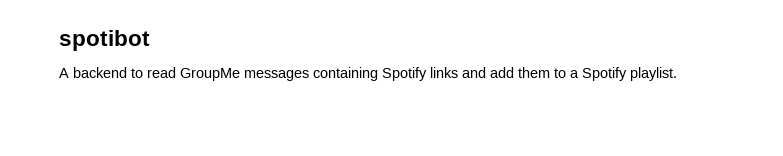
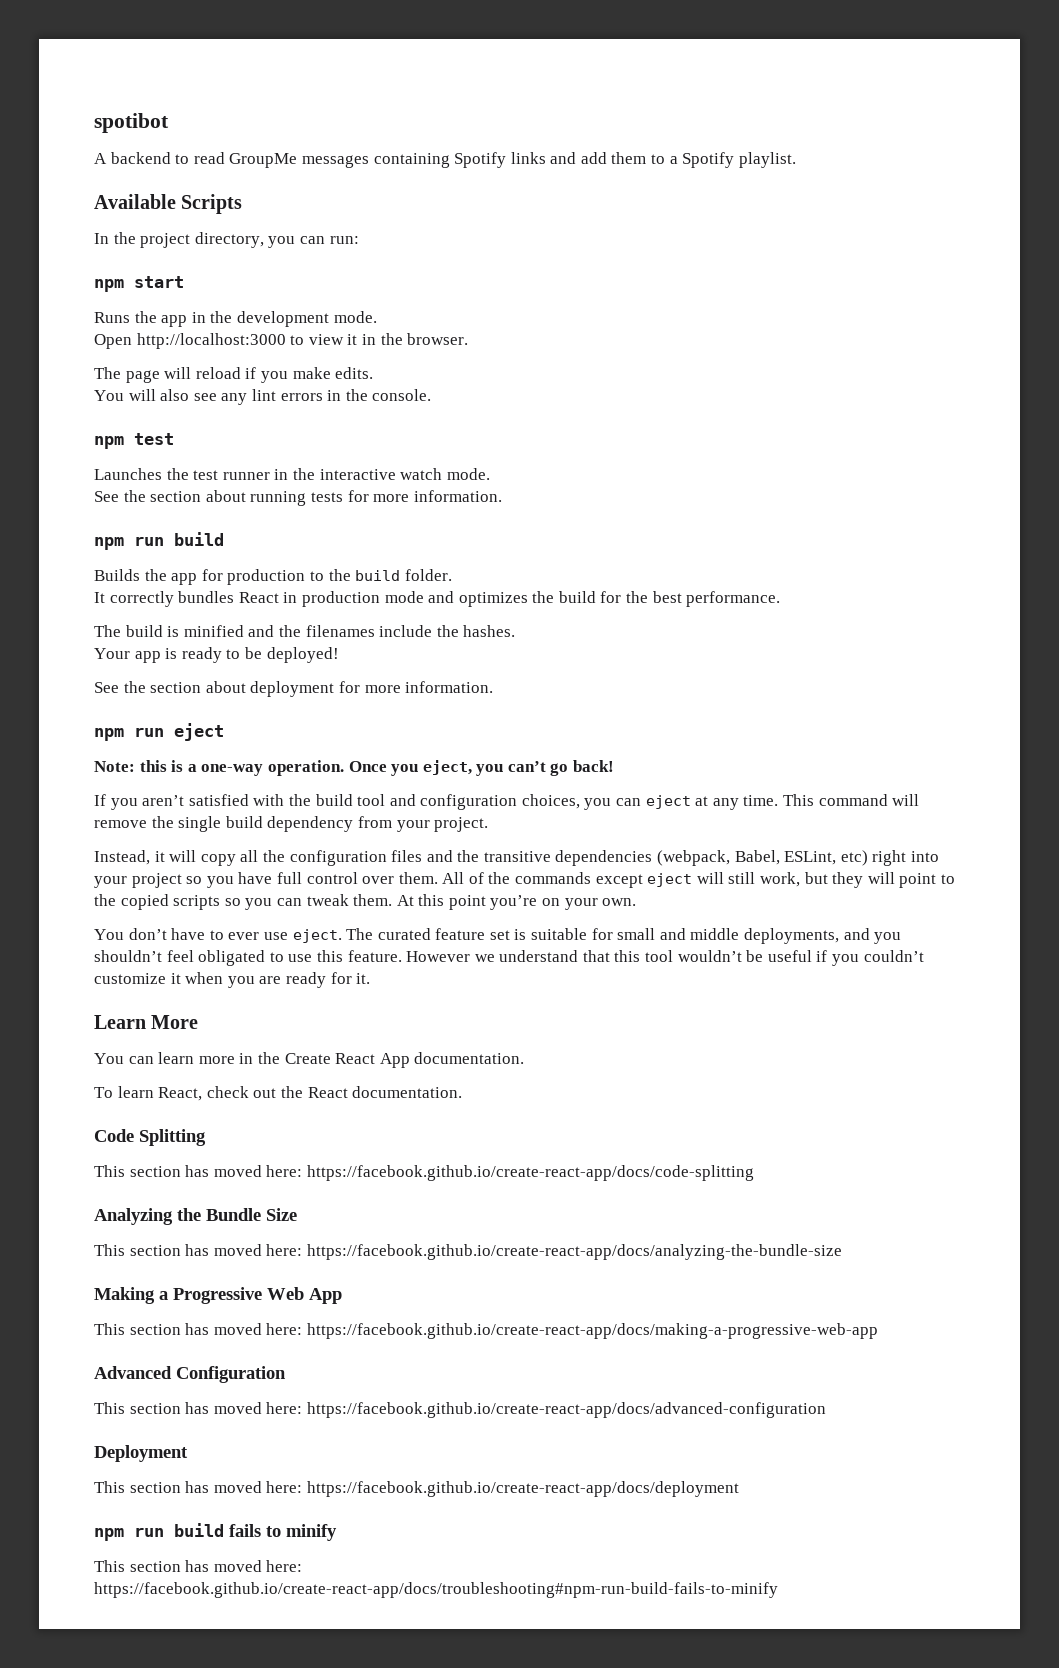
+ Available Scripts
+ In the project directory, you can run:
+ npm start
+ Runs the app in the development mode.
+ Open http://localhost:3000 to view it in the browser.
+ The page will reload if you make edits.
+ You will also see any lint errors in the console.
+ npm test
+ Launches the test runner in the interactive watch mode.
+ See the section about running tests for more information.
+ npm run build
+ Builds the app for production to the build folder.
+ It correctly bundles React in production mode and optimizes the build for the best performance.
+ The build is minified and the filenames include the hashes.
+ Your app is ready to be deployed!
+ See the section about deployment for more information.
+ npm run eject
+ Note: this is a one-way operation. Once you eject, you can’t go back!
+ If you aren’t satisfied with the build tool and configuration choices, you can eject at any time. This command will remove the single build dependency from your project.
+ Instead, it will copy all the configuration files and the transitive dependencies (webpack, Babel, ESLint, etc) right into your project so you have full control over them. All of the commands except eject will still work, but they will point to the copied scripts so you can tweak them. At this point you’re on your own.
+ You don’t have to ever use eject. The curated feature set is suitable for small and middle deployments, and you shouldn’t feel obligated to use this feature. However we understand that this tool wouldn’t be useful if you couldn’t customize it when you are ready for it.
+ Learn More
+ You can learn more in the Create React App documentation.
+ To learn React, check out the React documentation.
+ Code Splitting
+ This section has moved here: https://facebook.github.io/create-react-app/docs/code-splitting
+ Analyzing the Bundle Size
+ This section has moved here: https://facebook.github.io/create-react-app/docs/analyzing-the-bundle-size
+ Making a Progressive Web App
+ This section has moved here: https://facebook.github.io/create-react-app/docs/making-a-progressive-web-app
+ Advanced Configuration
+ This section has moved here: https://facebook.github.io/create-react-app/docs/advanced-configuration
+ Deployment
+ This section has moved here: https://facebook.github.io/create-react-app/docs/deployment
+ npm run build fails to minify
+ This section has moved here: https://facebook.github.io/create-react-app/docs/troubleshooting#npm-run-build-fails-to-minify

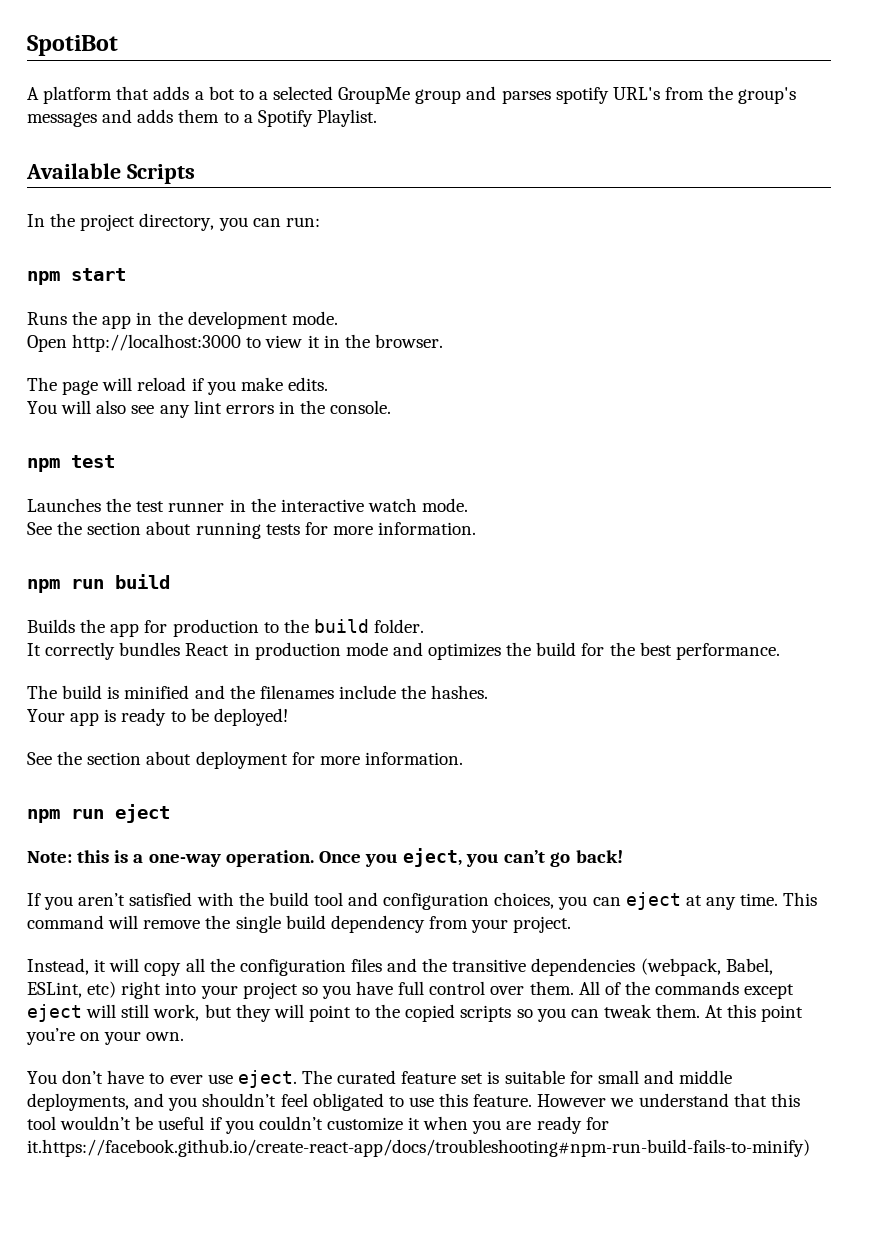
- spotibot
+ SpotiBot
- A backend to read GroupMe messages containing Spotify links and add them to a Spotify playlist.
+ A platform that adds a bot to a selected GroupMe group and parses spotify URL's from the group's messages and adds them to a Spotify Playlist.
- However we understand that this tool wouldn’t be useful if you couldn’t customize it when you are ready for it.
- Learn More
- You can learn more in the Create React App documentation.
- To learn React, check out the React documentation.
- Code Splitting
- This section has moved here: https://facebook.github.io/create-react-app/docs/code-splitting
- Analyzing the Bundle Size
- This section has moved here: https://facebook.github.io/create-react-app/docs/analyzing-the-bundle-size
- Making a Progressive Web App
- This section has moved here: https://facebook.github.io/create-react-app/docs/making-a-progressive-web-app
- Advanced Configuration
- This section has moved here: https://facebook.github.io/create-react-app/docs/advanced-configuration
- Deployment
- This section has moved here: https://facebook.github.io/create-react-app/docs/deployment
- npm run build fails to minify
- This section has moved here: https://facebook.github.io/create-react-app/docs/troubleshooting#npm-run-build-fails-to-minify
+ However we understand that this tool wouldn’t be useful if you couldn’t customize it when you are ready for it.https://facebook.github.io/create-react-app/docs/troubleshooting#npm-run-build-fails-to-minify)

